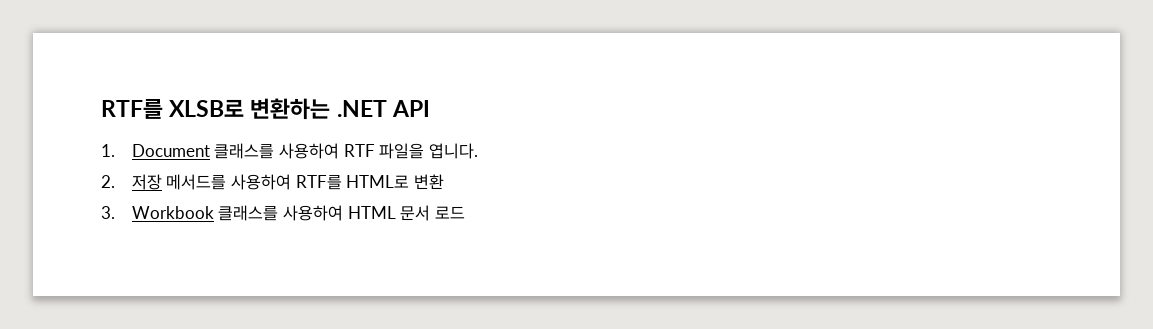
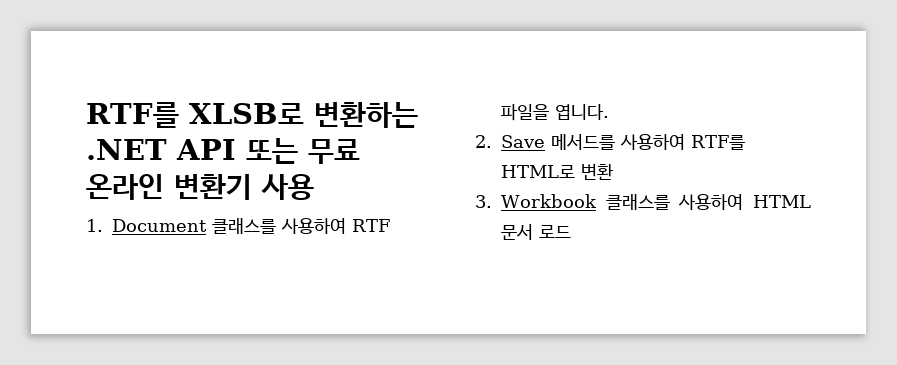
- RTF를 XLSB로 변환하는 .NET API
+ RTF를 XLSB로 변환하는 .NET API 또는 무료 온라인 변환기 사용
- 2. 저장 메서드를 사용하여 RTF를 HTML로 변환
+ 2. Save 메서드를 사용하여 RTF를 HTML로 변환

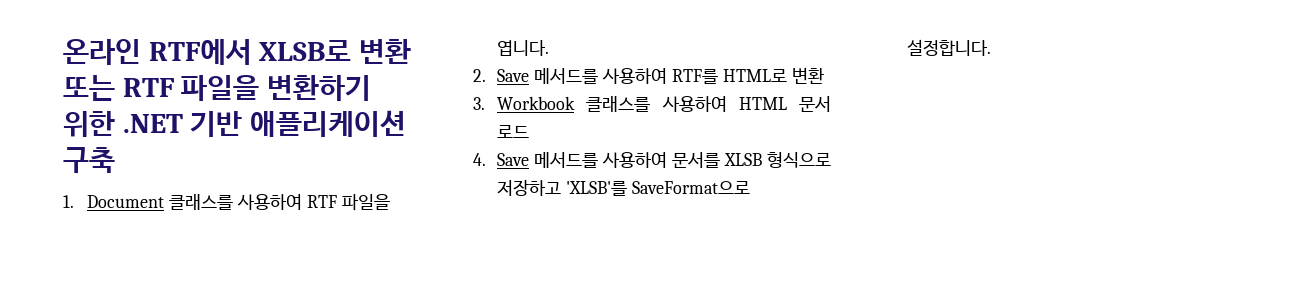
- RTF를 XLSB로 변환하는 .NET API 또는 무료 온라인 변환기 사용
+ 온라인 RTF에서 XLSB로 변환 또는 RTF 파일을 변환하기 위한 .NET 기반 애플리케이션 구축
+ 4. Save 메서드를 사용하여 문서를 XLSB 형식으로 저장하고 'XLSB'를 SaveFormat으로 설정합니다.

